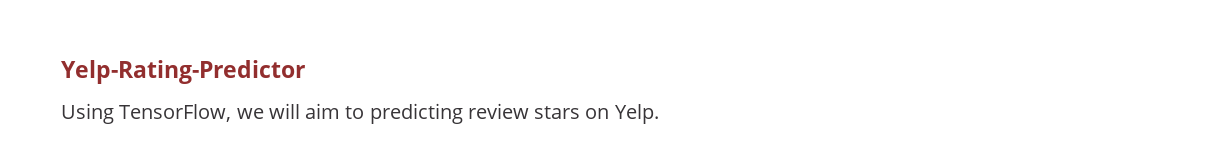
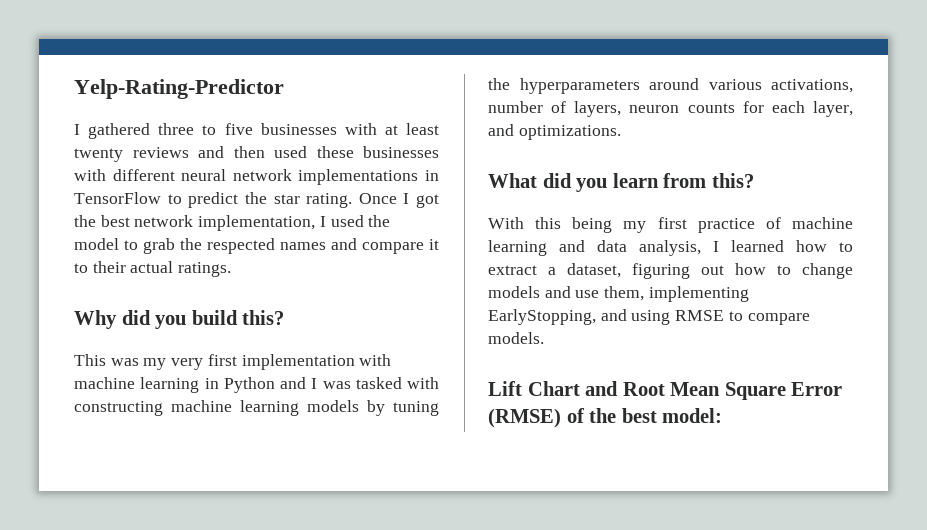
- Using TensorFlow, we will aim to predicting review stars on Yelp.
+ I gathered three to five businesses with at least twenty reviews and then used these businesses with different neural network implementations in TensorFlow to predict the star rating. Once I got the best network implementation, I used the model to grab the respected names and compare it to their actual ratings.
+ Why did you build this?
+ This was my very first implementation with machine learning in Python and I was tasked with constructing machine learning models by tuning the hyperparameters around various activations, number of layers, neuron counts for each layer, and optimizations.
+ What did you learn from this?
+ With this being my first practice of machine learning and data analysis, I learned how to extract a dataset, figuring out how to change models and use them, implementing EarlyStopping, and using RMSE to compare models.
+ Lift Chart and Root Mean Square Error (RMSE) of the best model:

